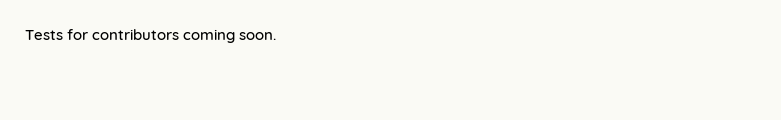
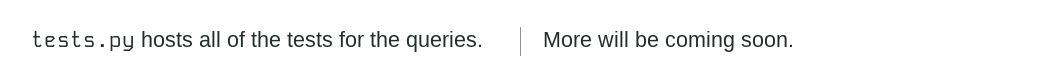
- Tests for contributors coming soon.
+ tests.py hosts all of the tests for the queries. More will be coming soon.

